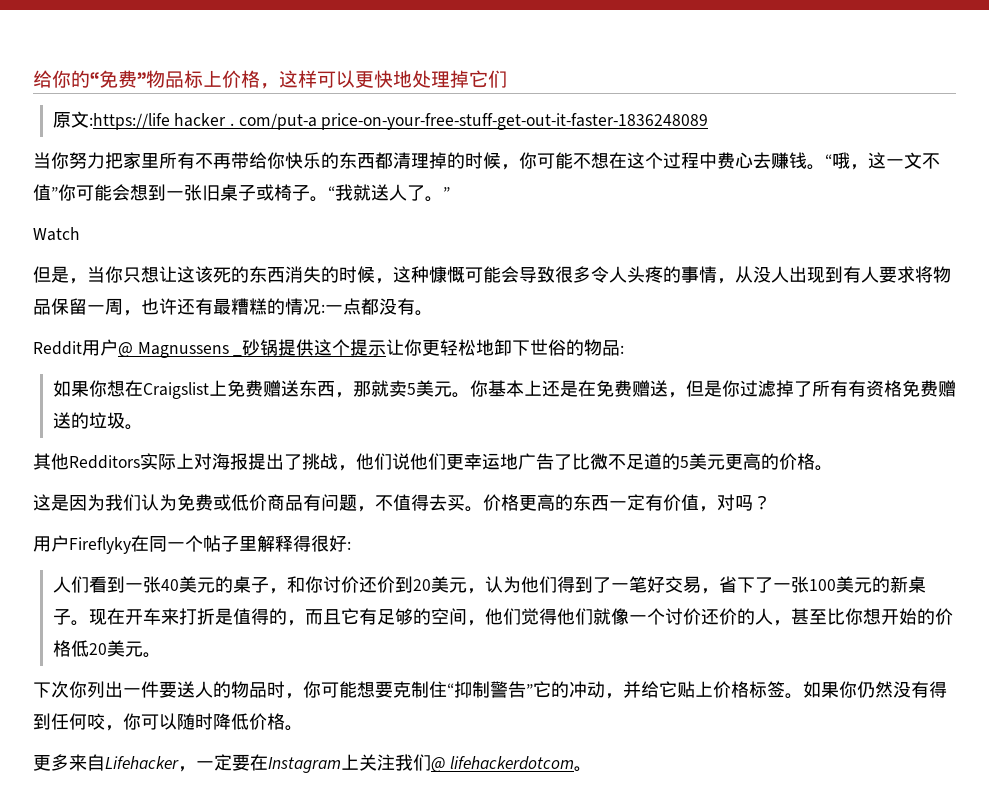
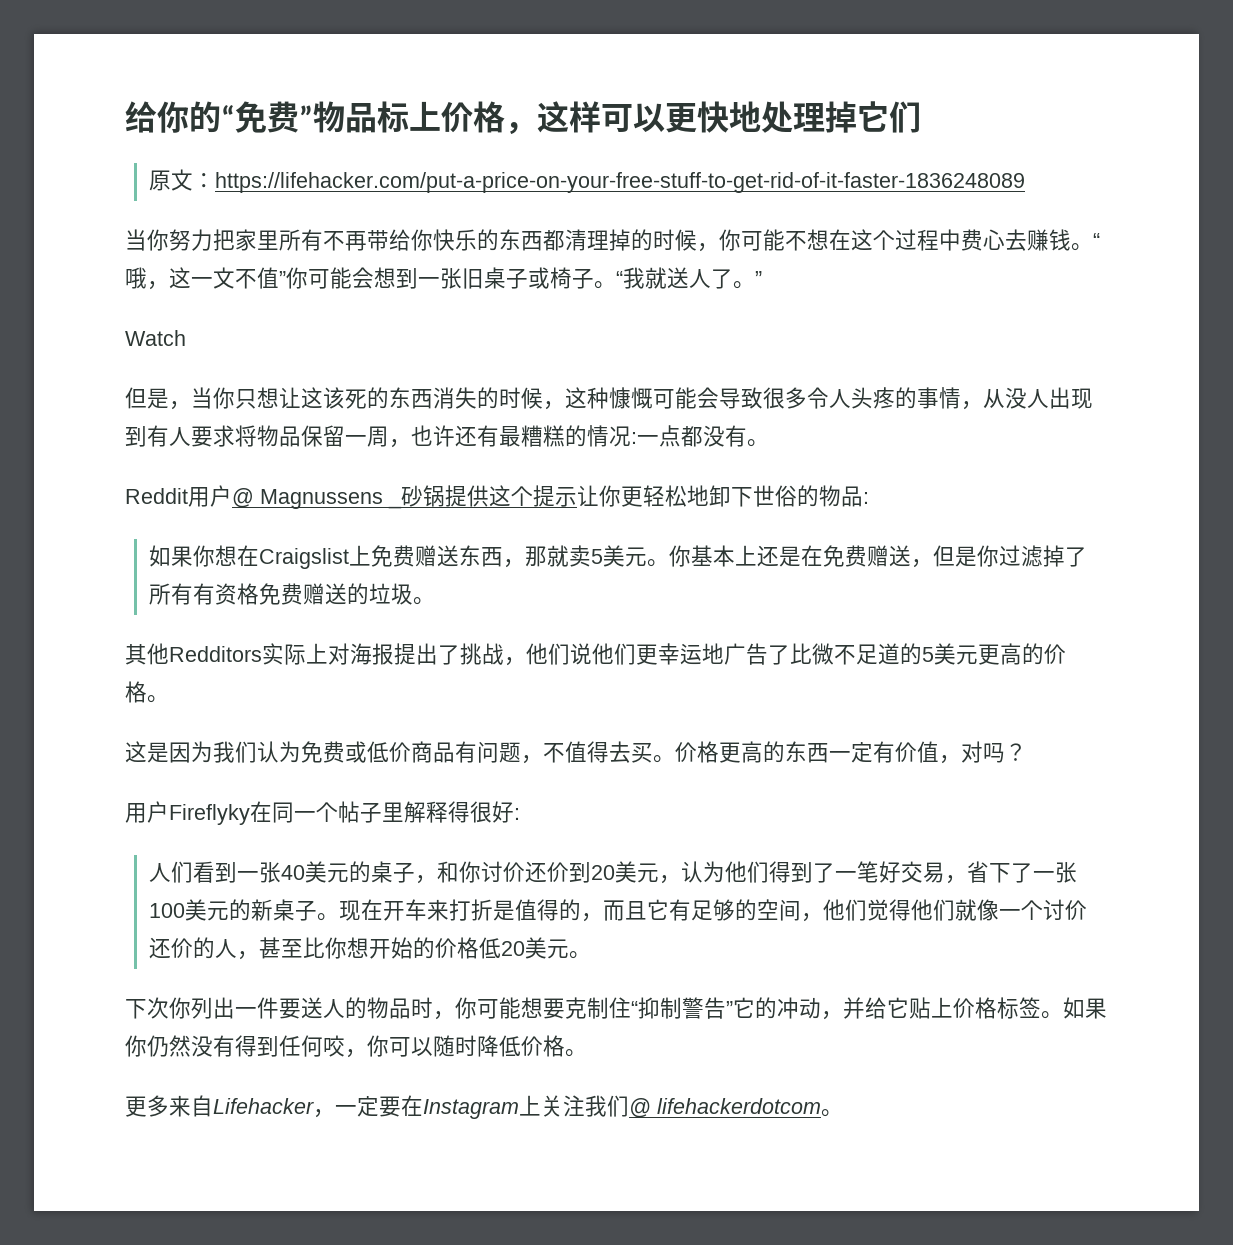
- 原文:https://life hacker . com/put-a price-on-your-free-stuff-get-out-it-faster-1836248089
+ 原文：https://lifehacker.com/put-a-price-on-your-free-stuff-to-get-rid-of-it-faster-1836248089

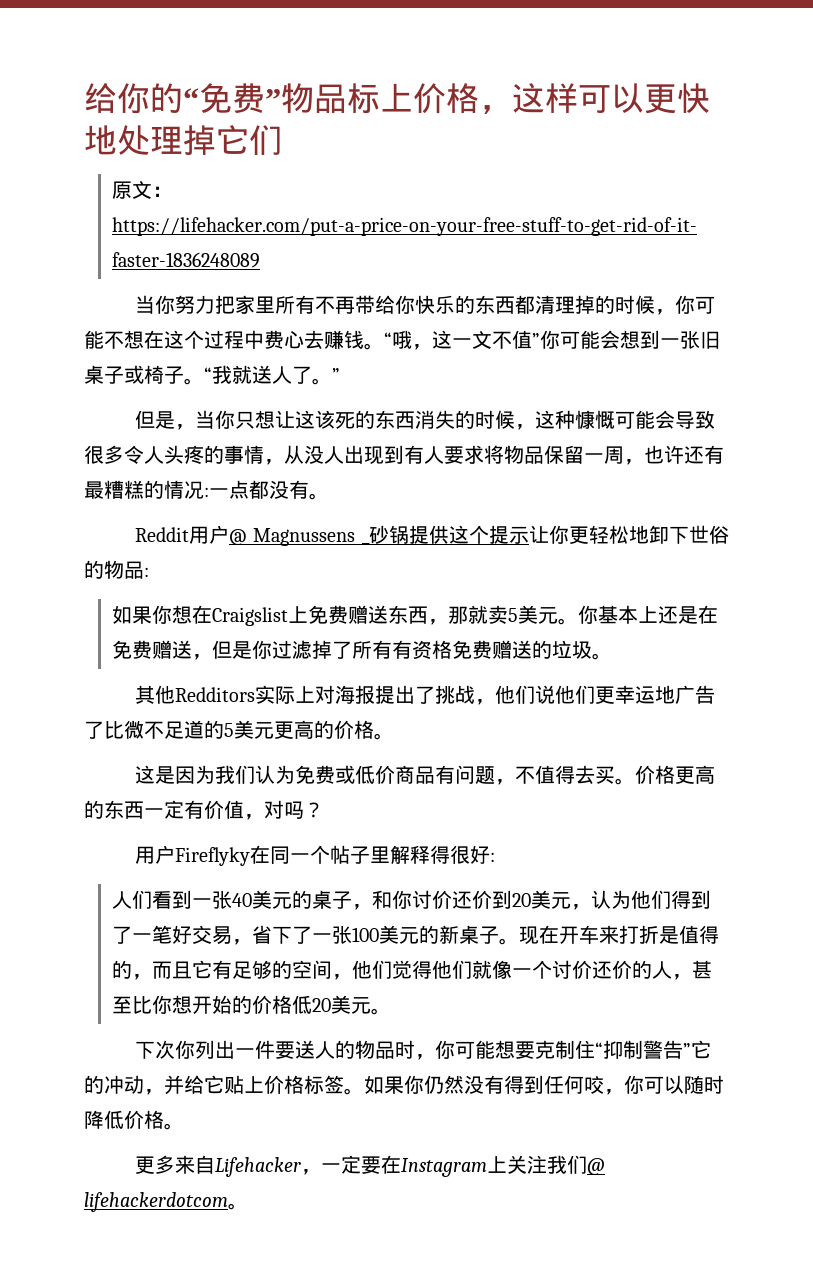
- Watch

